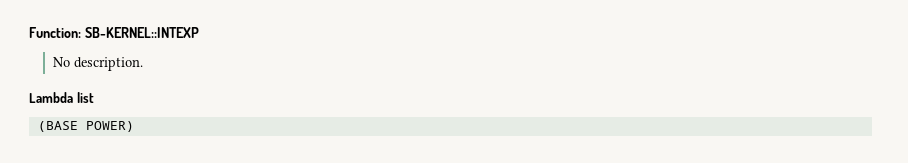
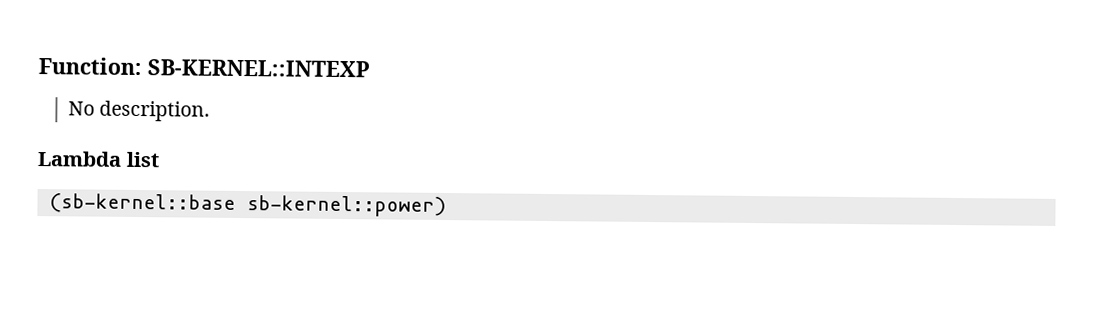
- (BASE POWER)
+ (sb-kernel::base sb-kernel::power)

